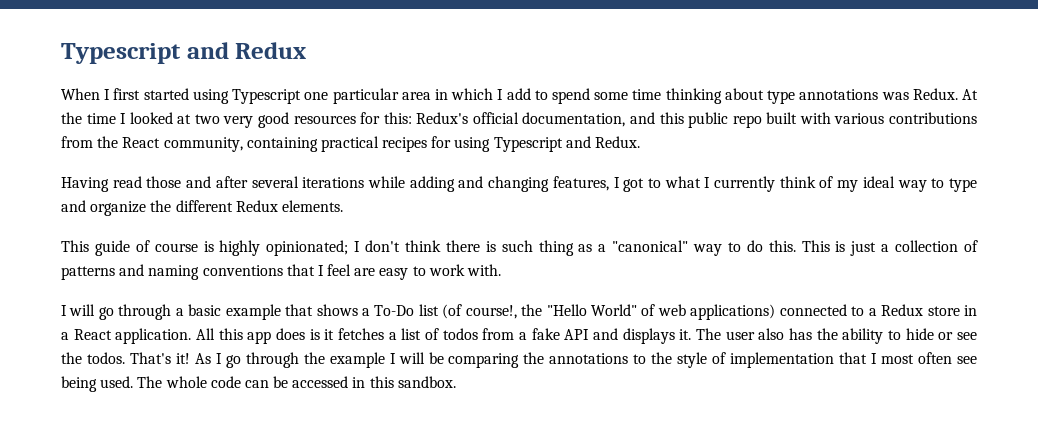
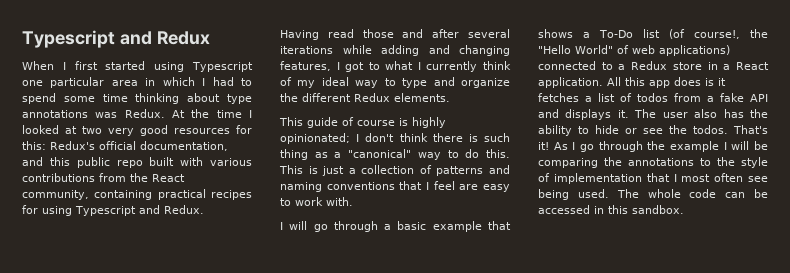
- When I first started using Typescript one particular area in which I add to spend some time thinking about type annotations was Redux.
+ When I first started using Typescript one particular area in which I had to spend some time thinking about type annotations was Redux.

